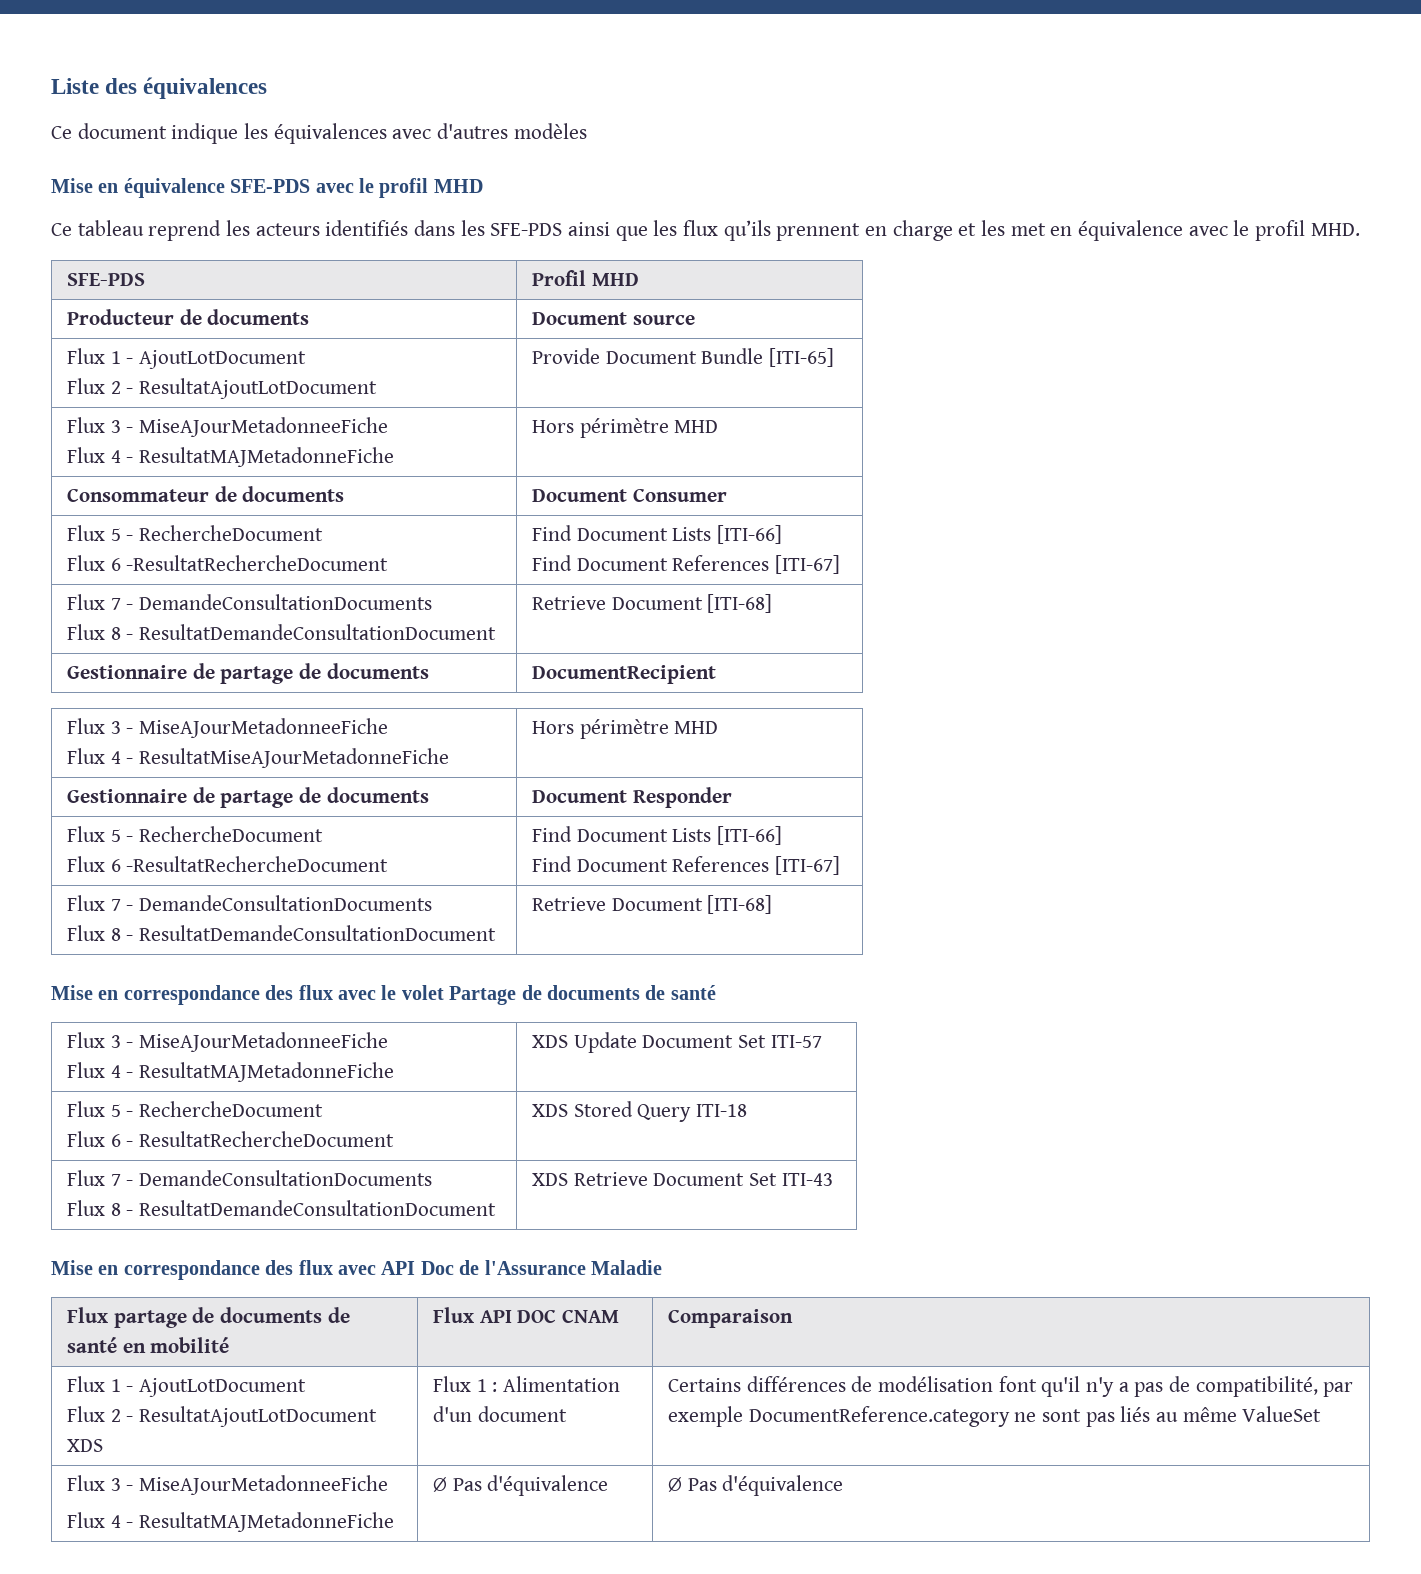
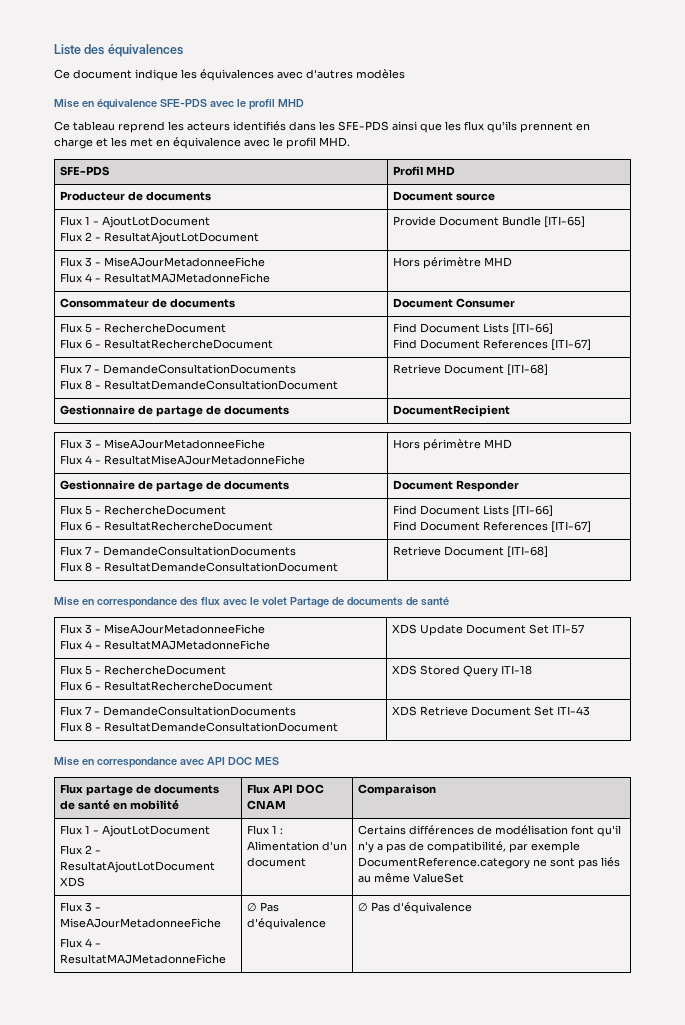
  Consommateur de documents | Document Consumer
  Flux 5 - RechercheDocument
- Flux 6 -ResultatRechercheDocument | Find Document Lists [ITI-66]
+ Flux 6 - ResultatRechercheDocument | Find Document Lists [ITI-66]
  Gestionnaire de partage de documents | Document Responder
  Flux 5 - RechercheDocument
- Flux 6 -ResultatRechercheDocument | Find Document Lists [ITI-66]
+ Flux 6 - ResultatRechercheDocument | Find Document Lists [ITI-66]
- Mise en correspondance des flux avec API Doc de l'Assurance Maladie
+ Mise en correspondance avec API DOC MES

